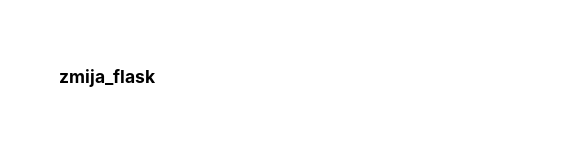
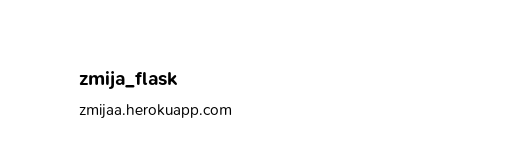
+ zmijaa.herokuapp.com

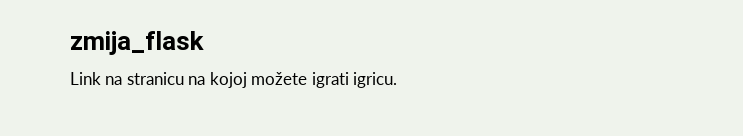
- zmijaa.herokuapp.com
+ Link na stranicu na kojoj možete igrati igricu.

